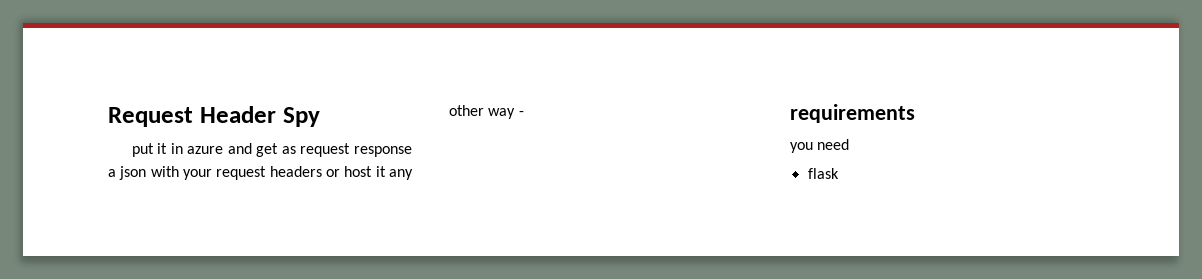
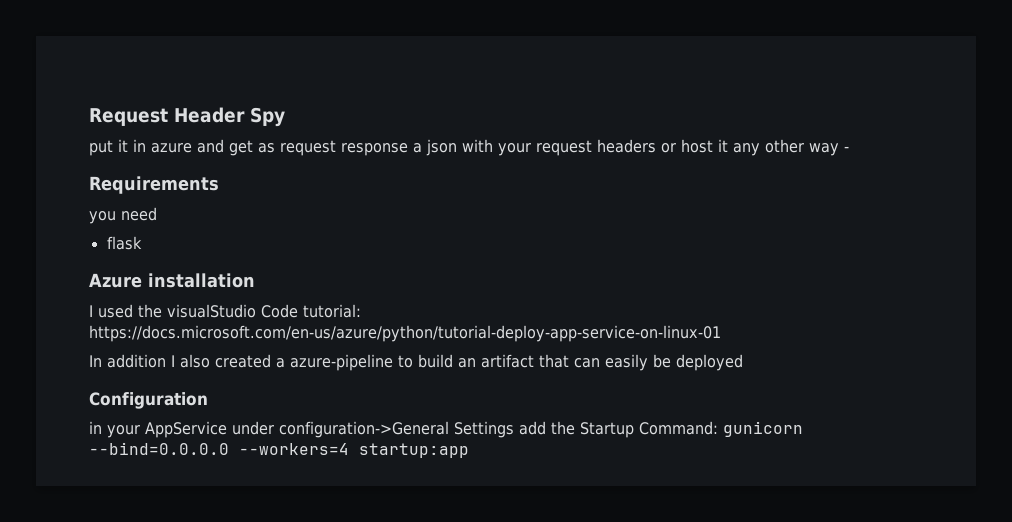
- requirements
+ Requirements
+ Azure installation
+ I used the visualStudio Code tutorial: https://docs.microsoft.com/en-us/azure/python/tutorial-deploy-app-service-on-linux-01
+ In addition I also created a azure-pipeline to build an artifact that can easily be deployed
+ Configuration
+ in your AppService under configuration->General Settings add the Startup Command: gunicorn --bind=0.0.0.0 --workers=4 startup:app

